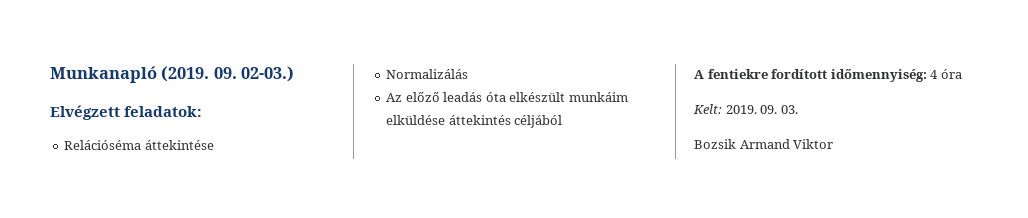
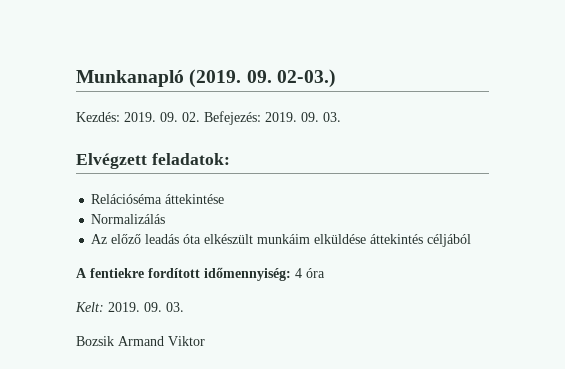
+ Kezdés: 2019. 09. 02. Befejezés: 2019. 09. 03.

